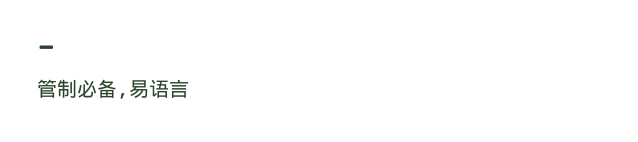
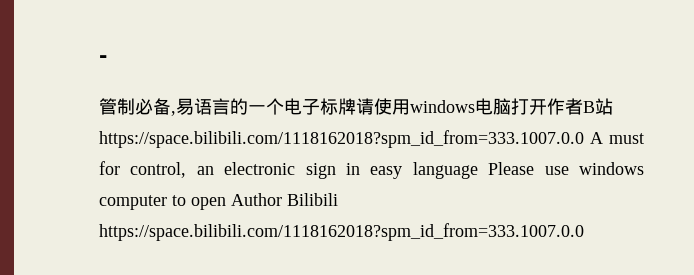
- 管制必备,易语言
+ 管制必备,易语言的一个电子标牌请使用windows电脑打开作者B站https://space.bilibili.com/1118162018?spm_id_from=333.1007.0.0 A must for control, an electronic sign in easy language Please use windows computer to open Author Bilibili https://space.bilibili.com/1118162018?spm_id_from=333.1007.0.0

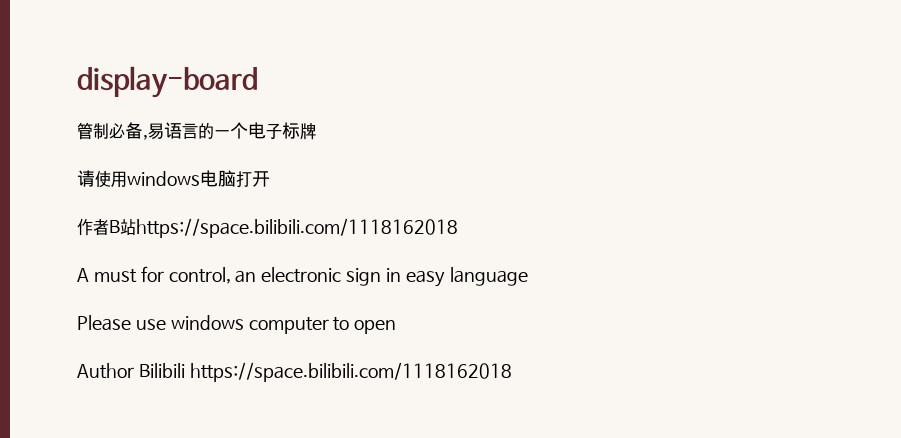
- -
+ display-board
- 管制必备,易语言的一个电子标牌请使用windows电脑打开作者B站https://space.bilibili.com/1118162018?spm_id_from=333.1007.0.0 A must for control, an electronic sign in easy language Please use windows computer to open Author Bilibili https://space.bilibili.com/1118162018?spm_id_from=333.1007.0.0
+ 管制必备,易语言的一个电子标牌
+ 请使用windows电脑打开
+ 作者B站https://space.bilibili.com/1118162018
+ A must for control, an electronic sign in easy language
+ Please use windows computer to open
+ Author Bilibili https://space.bilibili.com/1118162018

